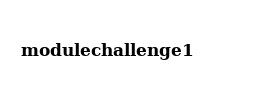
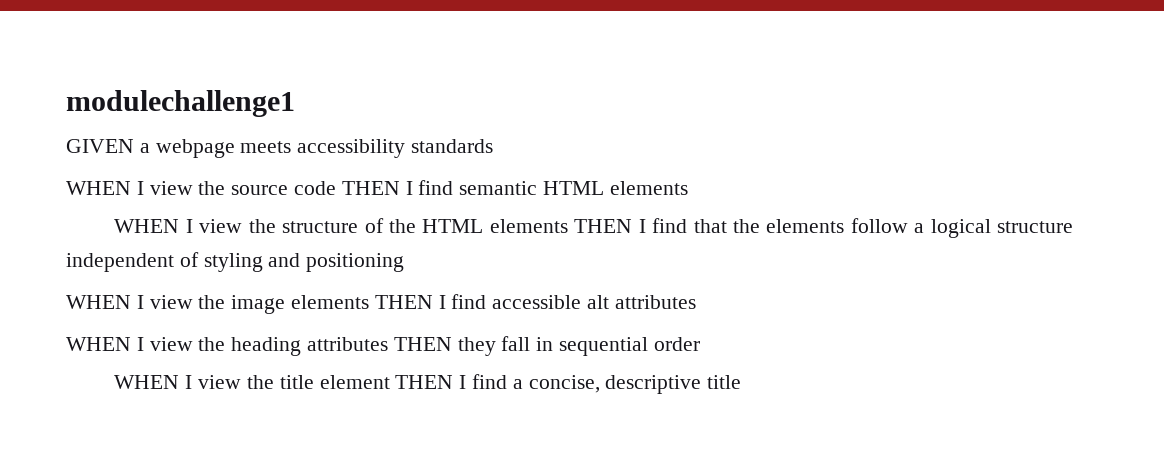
+ GIVEN a webpage meets accessibility standards
+ WHEN I view the source code THEN I find semantic HTML elements
+ WHEN I view the structure of the HTML elements THEN I find that the elements follow a logical structure independent of styling and positioning
+ WHEN I view the image elements THEN I find accessible alt attributes
+ WHEN I view the heading attributes THEN they fall in sequential order
+ WHEN I view the title element THEN I find a concise, descriptive title

